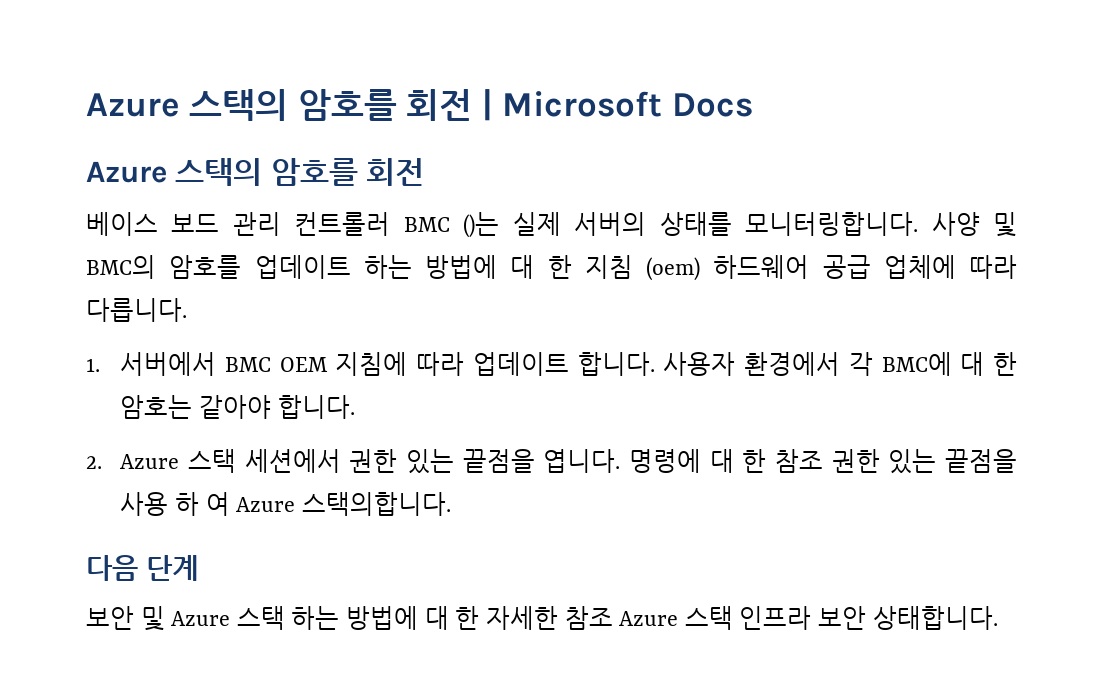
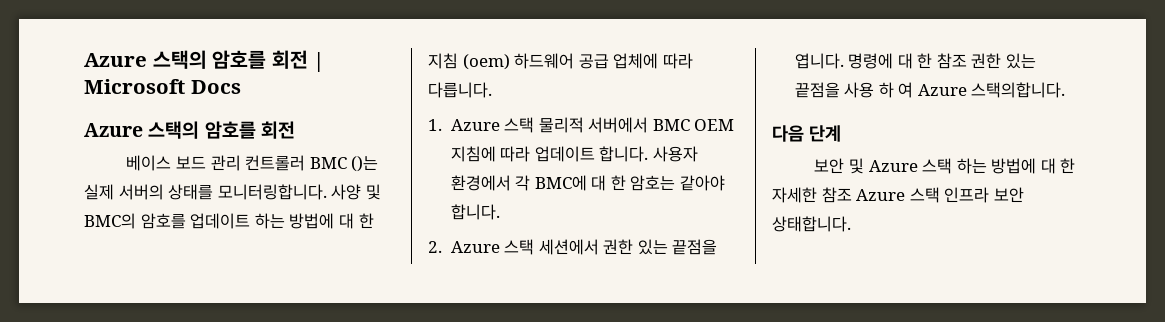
- 1. 서버에서 BMC OEM 지침에 따라 업데이트 합니다.
+ 1. Azure 스택 물리적 서버에서 BMC OEM 지침에 따라 업데이트 합니다.

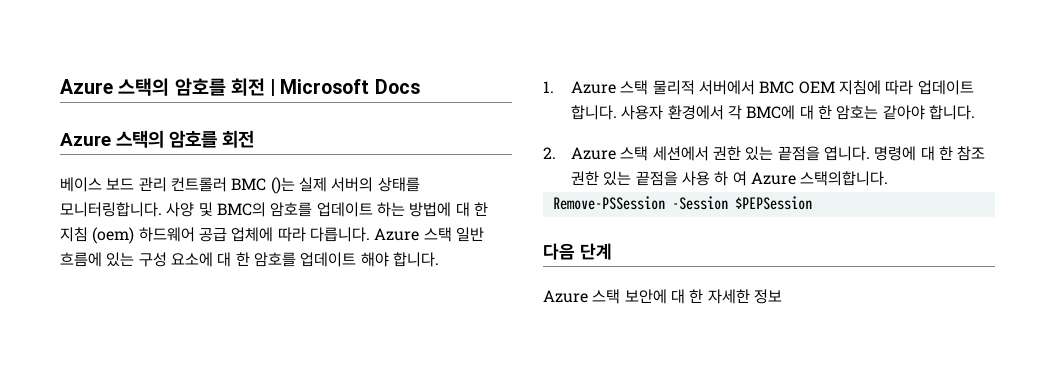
+ Azure 스택 일반 흐름에 있는 구성 요소에 대 한 암호를 업데이트 해야 합니다.
+ Remove-PSSession -Session $PEPSession
- 보안 및 Azure 스택 하는 방법에 대 한 자세한 참조 Azure 스택 인프라 보안 상태합니다.
+ Azure 스택 보안에 대 한 자세한 정보

